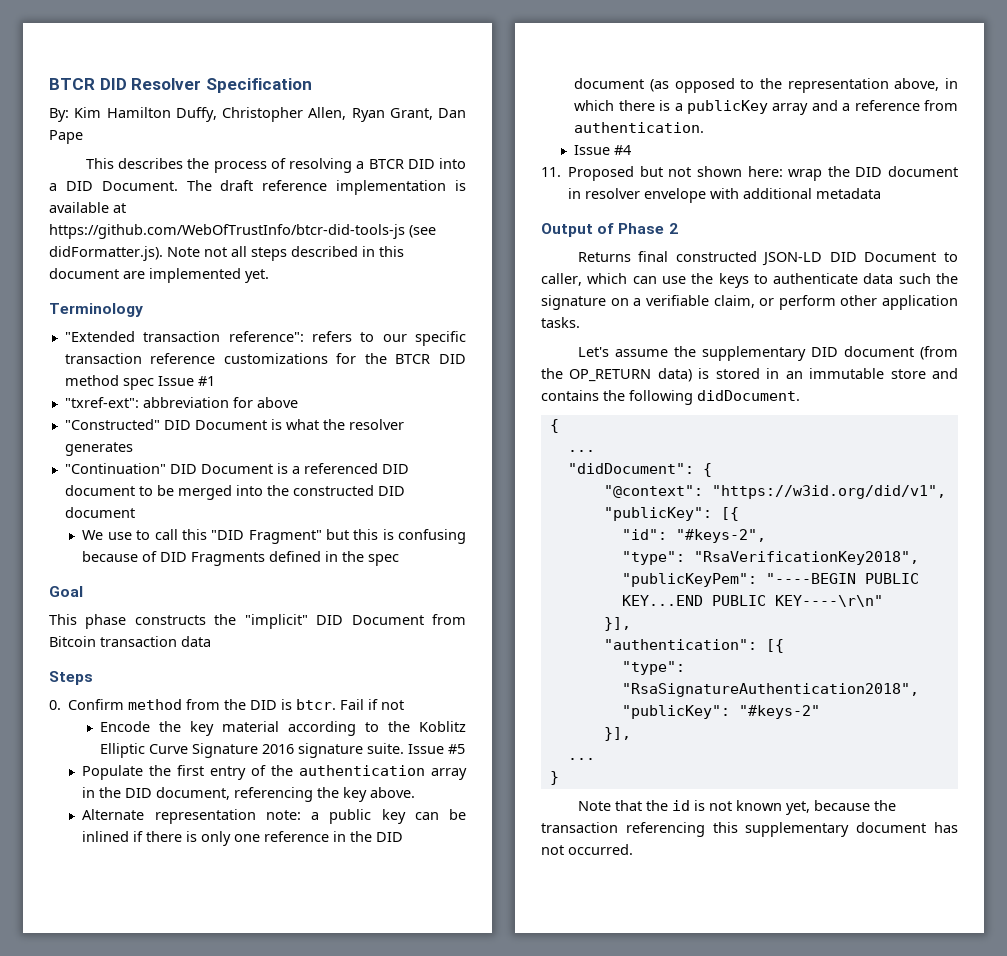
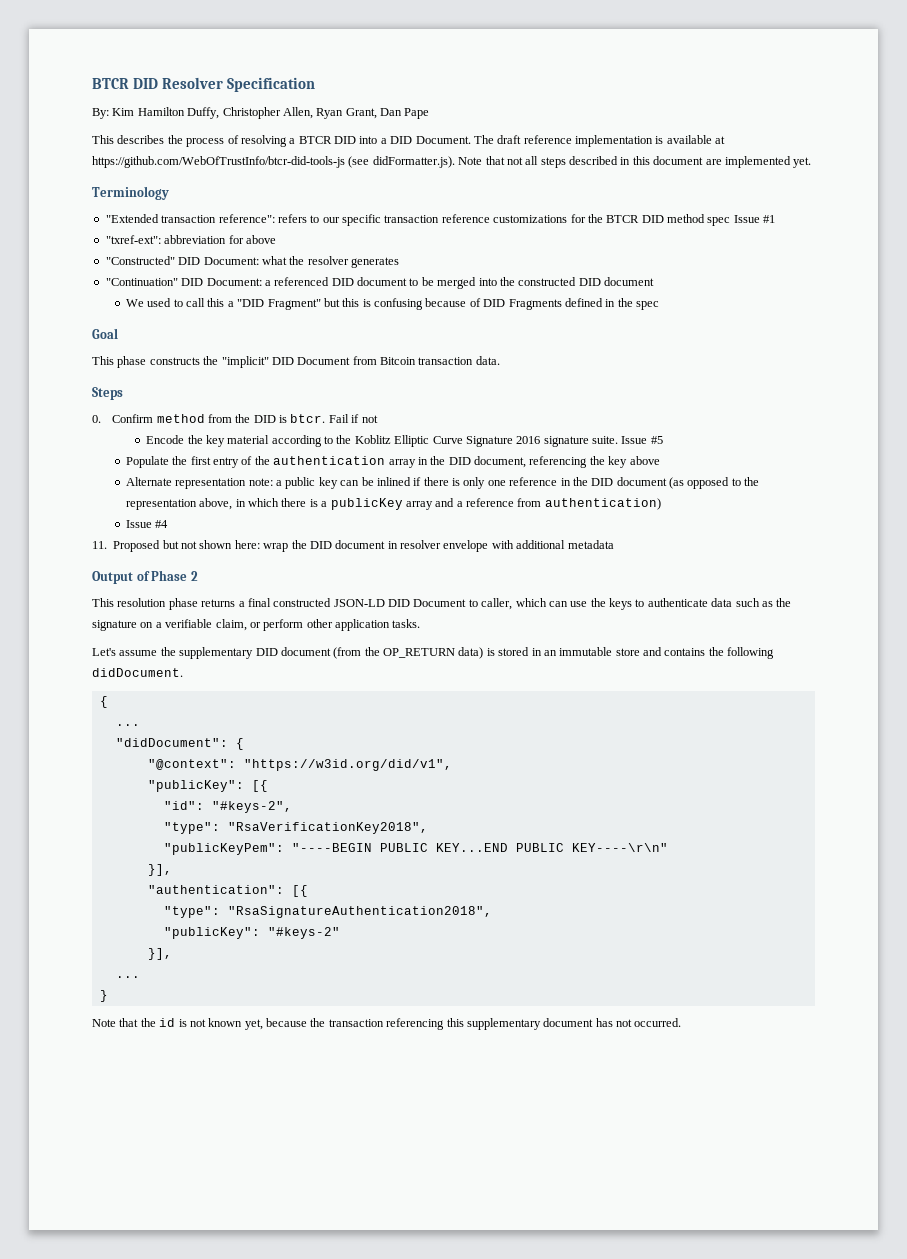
- The draft reference implementation is available at https://github.com/WebOfTrustInfo/btcr-did-tools-js (see didFormatter.js). Note not all steps described in this document are implemented yet.
+ The draft reference implementation is available at https://github.com/WebOfTrustInfo/btcr-did-tools-js (see didFormatter.js). Note that not all steps described in this document are implemented yet.
- "Constructed" DID Document is what the resolver generates
+ "Constructed" DID Document: what the resolver generates
- "Continuation" DID Document is a referenced DID document to be merged into the constructed DID document
+ "Continuation" DID Document: a referenced DID document to be merged into the constructed DID document
- We use to call this "DID Fragment" but this is confusing because of DID Fragments defined in the spec
+ We used to call this a "DID Fragment" but this is confusing because of DID Fragments defined in the spec
- This phase constructs the "implicit" DID Document from Bitcoin transaction data
+ This phase constructs the "implicit" DID Document from Bitcoin transaction data.
- Populate the first entry of the authentication array in the DID document, referencing the key above.
+ Populate the first entry of the authentication array in the DID document, referencing the key above
- Alternate representation note: a public key can be inlined if there is only one reference in the DID document (as opposed to the representation above, in which there is a publicKey array and a reference from authentication.
+ Alternate representation note: a public key can be inlined if there is only one reference in the DID document (as opposed to the representation above, in which there is a publicKey array and a reference from authentication)
- Returns final constructed JSON-LD DID Document to caller, which can use the keys to authenticate data such the signature on a verifiable claim, or perform other application tasks.
+ This resolution phase returns a final constructed JSON-LD DID Document to caller, which can use the keys to authenticate data such as the signature on a verifiable claim, or perform other application tasks.

